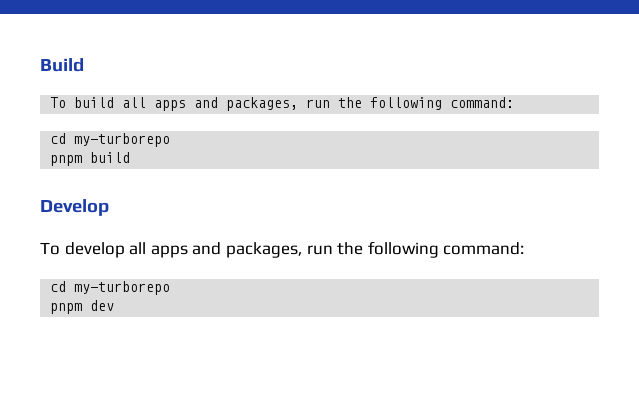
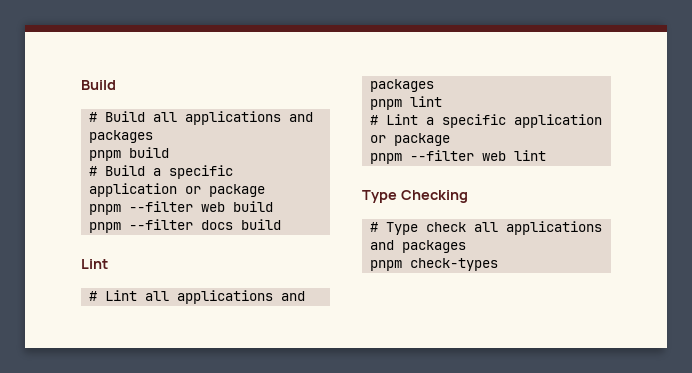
- To build all apps and packages, run the following command:
- cd my-turborepo
+ # Build all applications and packages
  pnpm build
- Develop
- To develop all apps and packages, run the following command:
- cd my-turborepo
- pnpm dev
+ # Build a specific application or package
+ pnpm --filter web build
+ pnpm --filter docs build
+ Lint
+ # Lint all applications and packages
+ pnpm lint
+ # Lint a specific application or package
+ pnpm --filter web lint
+ Type Checking
+ # Type check all applications and packages
+ pnpm check-types

